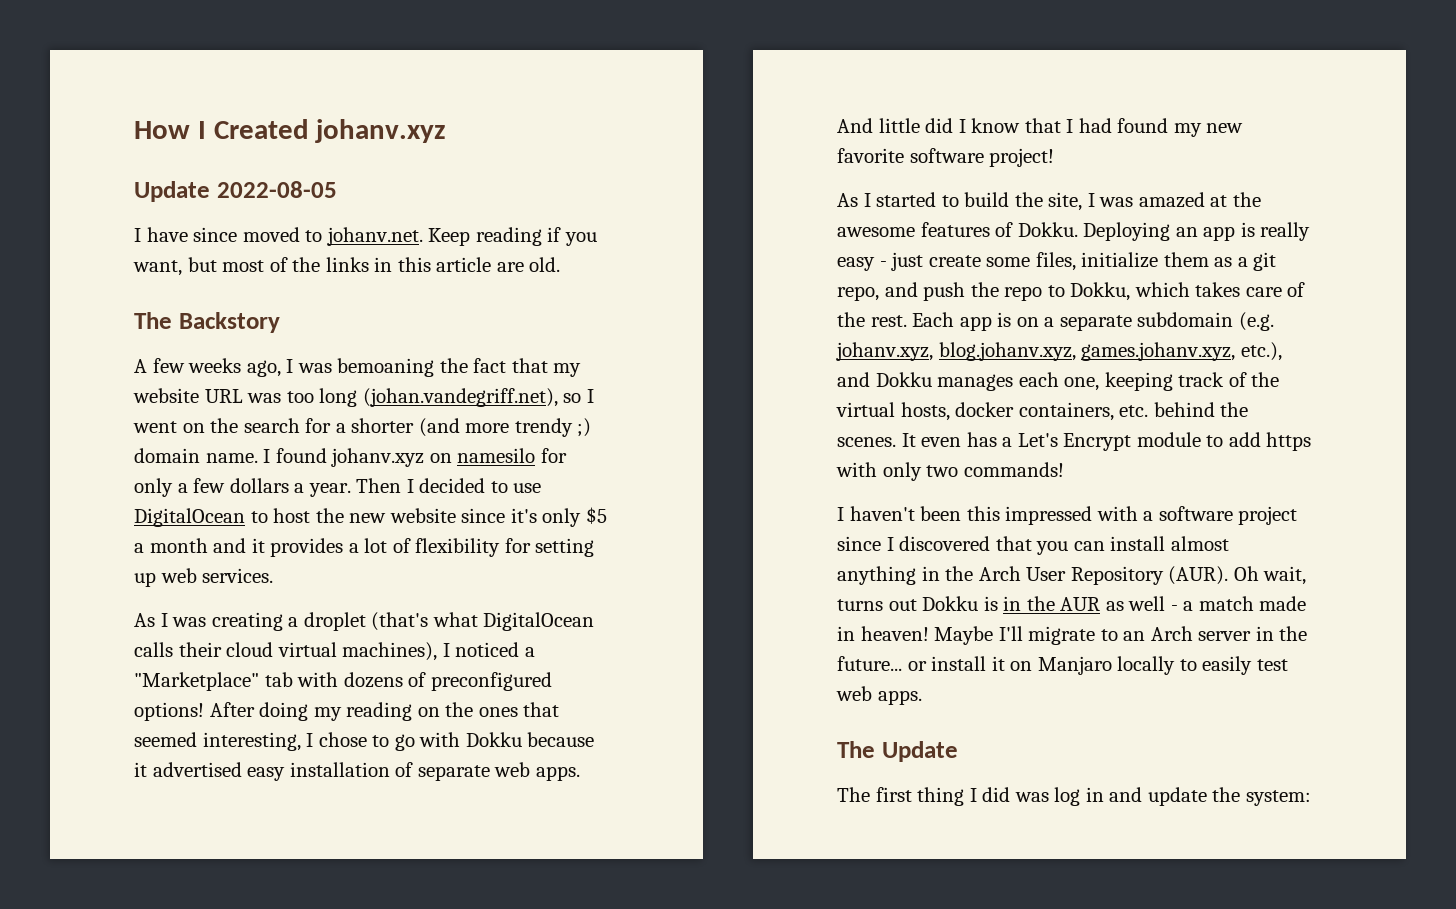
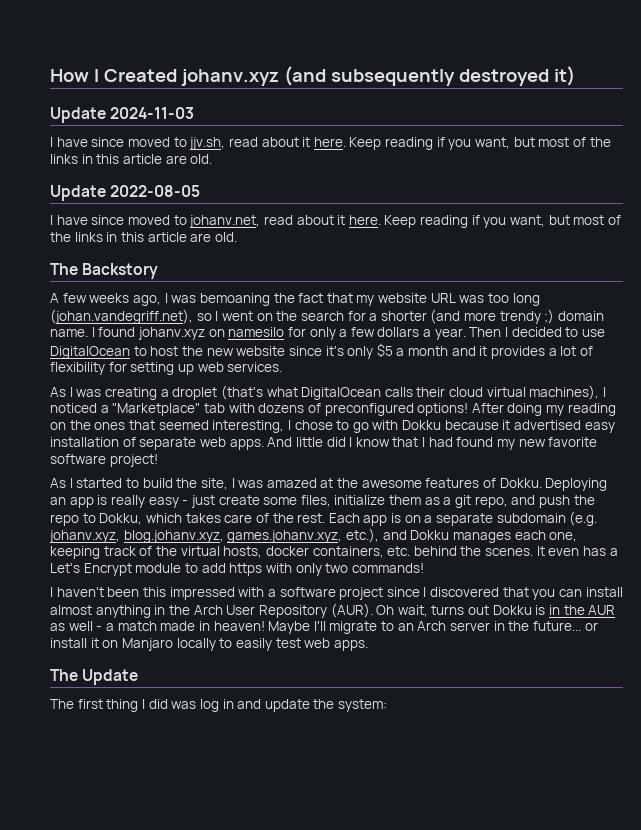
- How I Created johanv.xyz
+ How I Created johanv.xyz (and subsequently destroyed it)
+ Update 2024-11-03
+ I have since moved to jjv.sh, read about it here. Keep reading if you want, but most of the links in this article are old.
- I have since moved to johanv.net. Keep reading if you want, but most of the links in this article are old.
+ I have since moved to johanv.net, read about it here. Keep reading if you want, but most of the links in this article are old.

